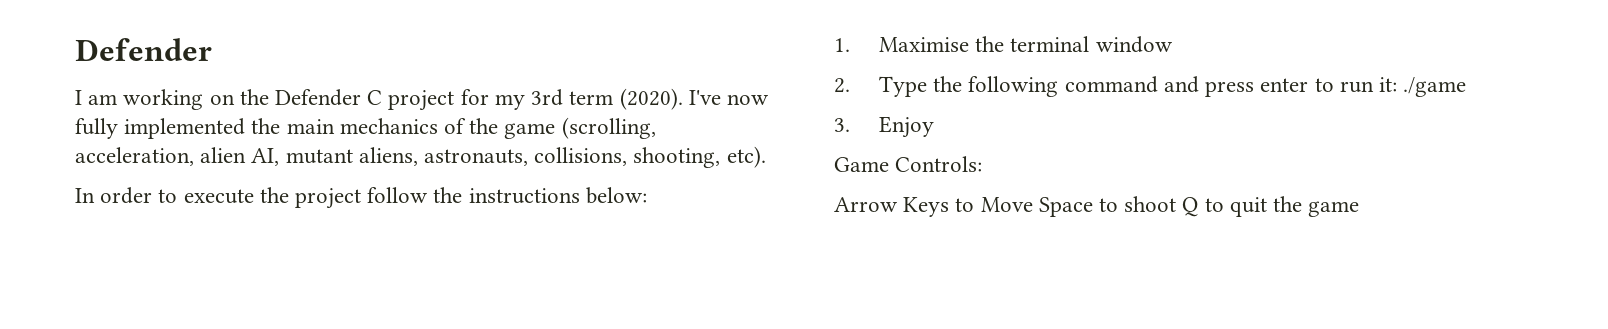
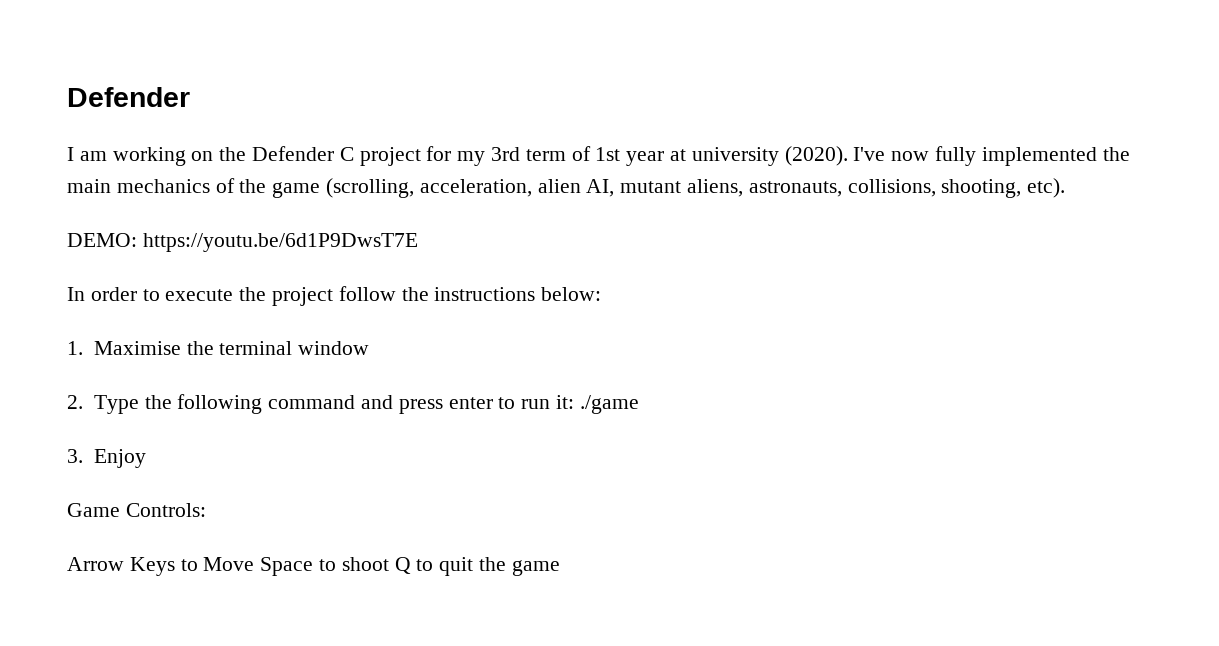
- I am working on the Defender C project for my 3rd term (2020).
+ I am working on the Defender C project for my 3rd term of 1st year at university (2020).
+ DEMO: https://youtu.be/6d1P9DwsT7E

